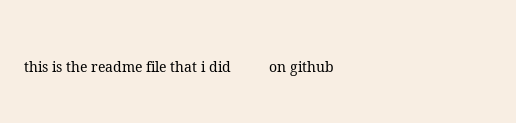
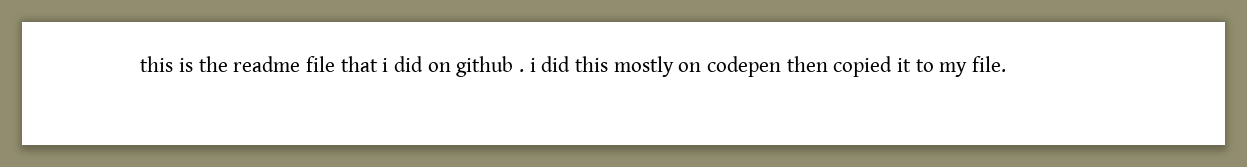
- this is the readme file that i did on github
+ this is the readme file that i did on github . i did this mostly on codepen then copied it to my file.

